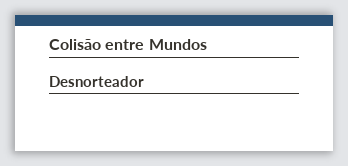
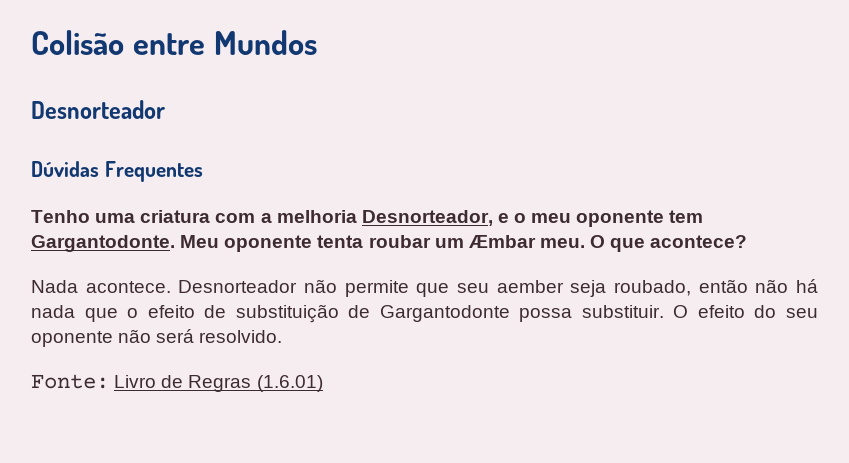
+ Dúvidas Frequentes
+ Tenho uma criatura com a melhoria Desnorteador, e o meu oponente tem Gargantodonte. Meu oponente tenta roubar um Æmbar meu. O que acontece?
+ Nada acontece. Desnorteador não permite que seu aember seja roubado, então não há nada que o efeito de substituição de Gargantodonte possa substituir. O efeito do seu oponente não será resolvido.
+ Fonte: Livro de Regras (1.6.01)

